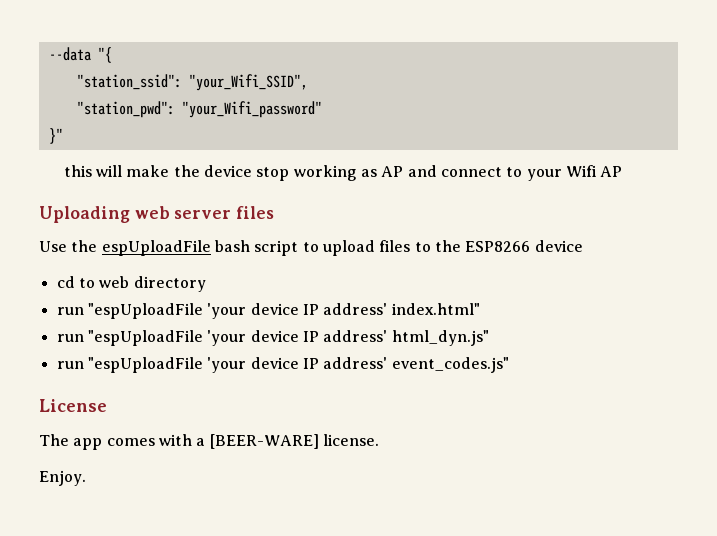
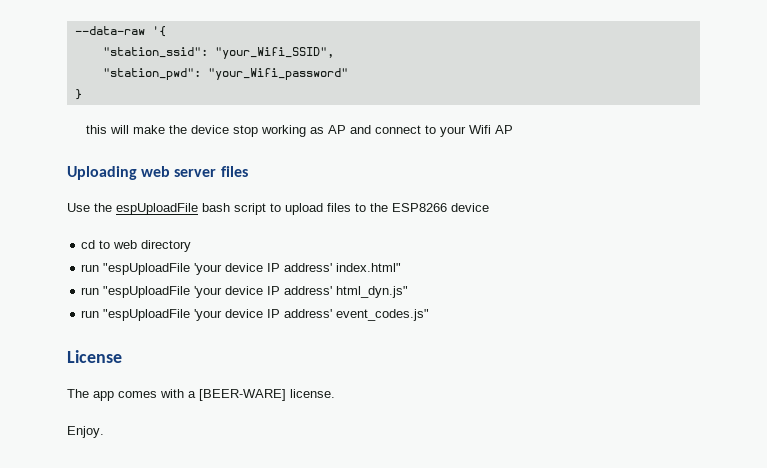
- --data "{
+ --data-raw '{
- }"
+ }

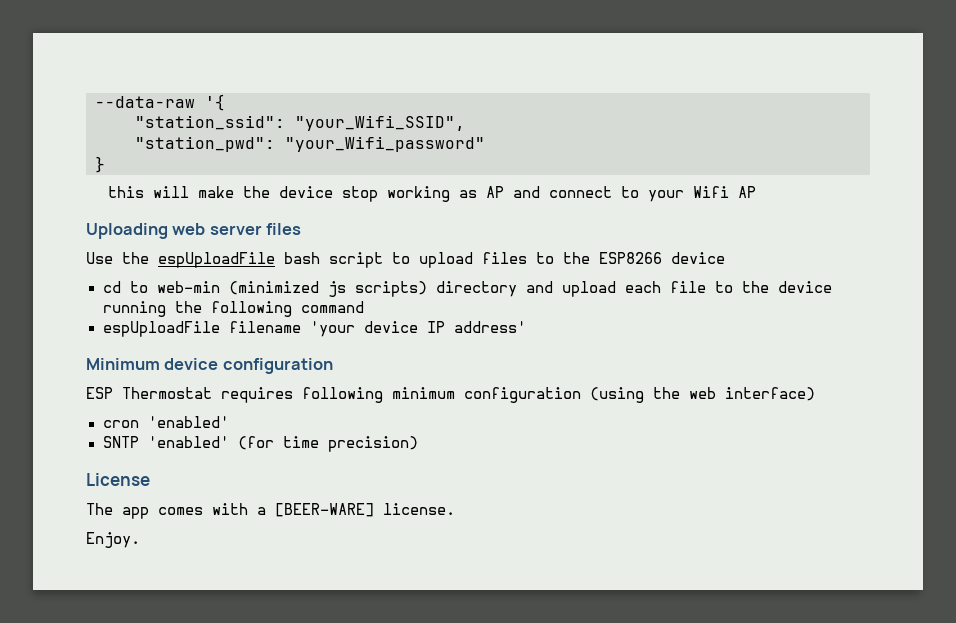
- cd to web directory
- run "espUploadFile 'your device IP address' index.html"
- run "espUploadFile 'your device IP address' html_dyn.js"
- run "espUploadFile 'your device IP address' event_codes.js"
+ cd to web-min (minimized js scripts) directory and upload each file to the device running the following command
+ espUploadFile filename 'your device IP address'
+ Minimum device configuration
+ ESP Thermostat requires following minimum configuration (using the web interface)
+ cron 'enabled'
+ SNTP 'enabled' (for time precision)

